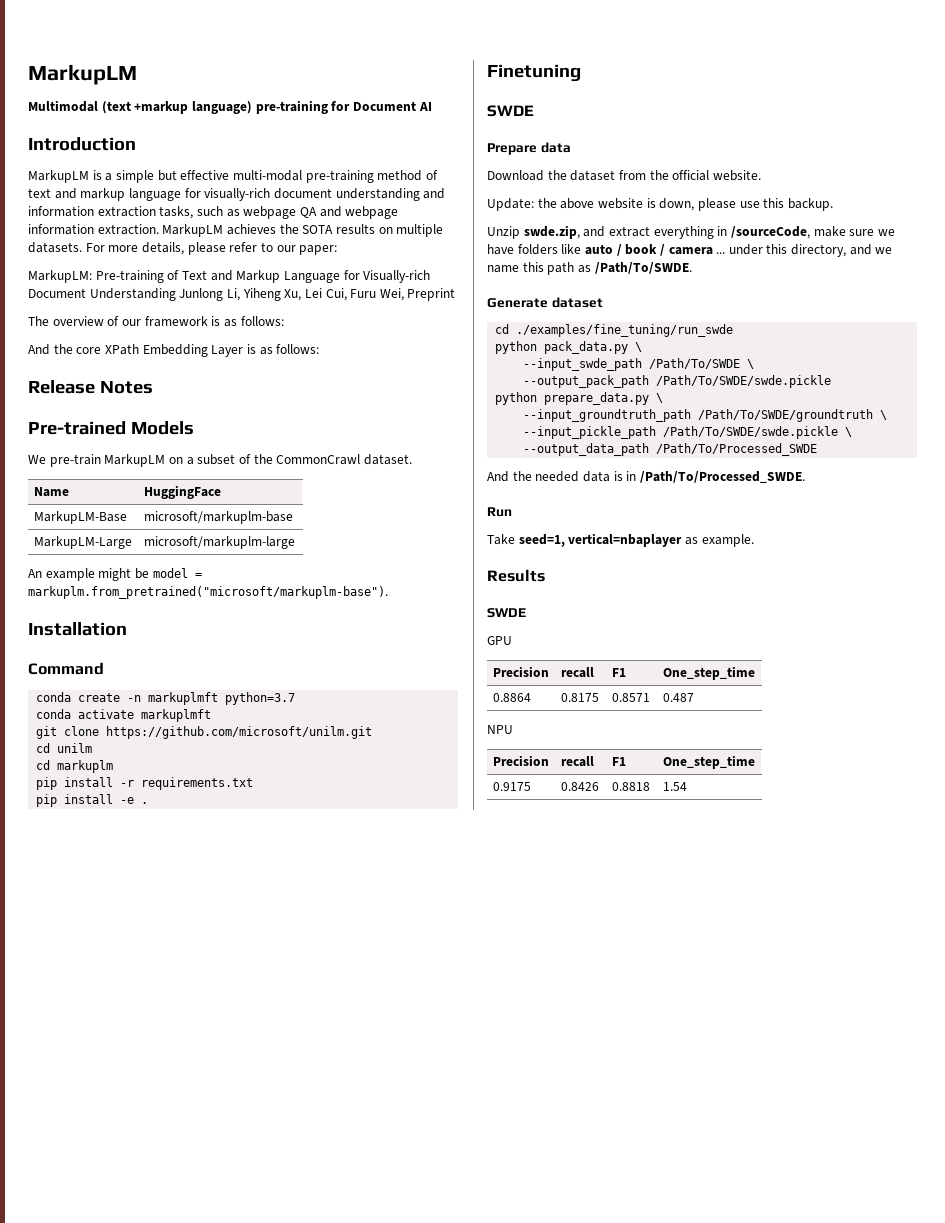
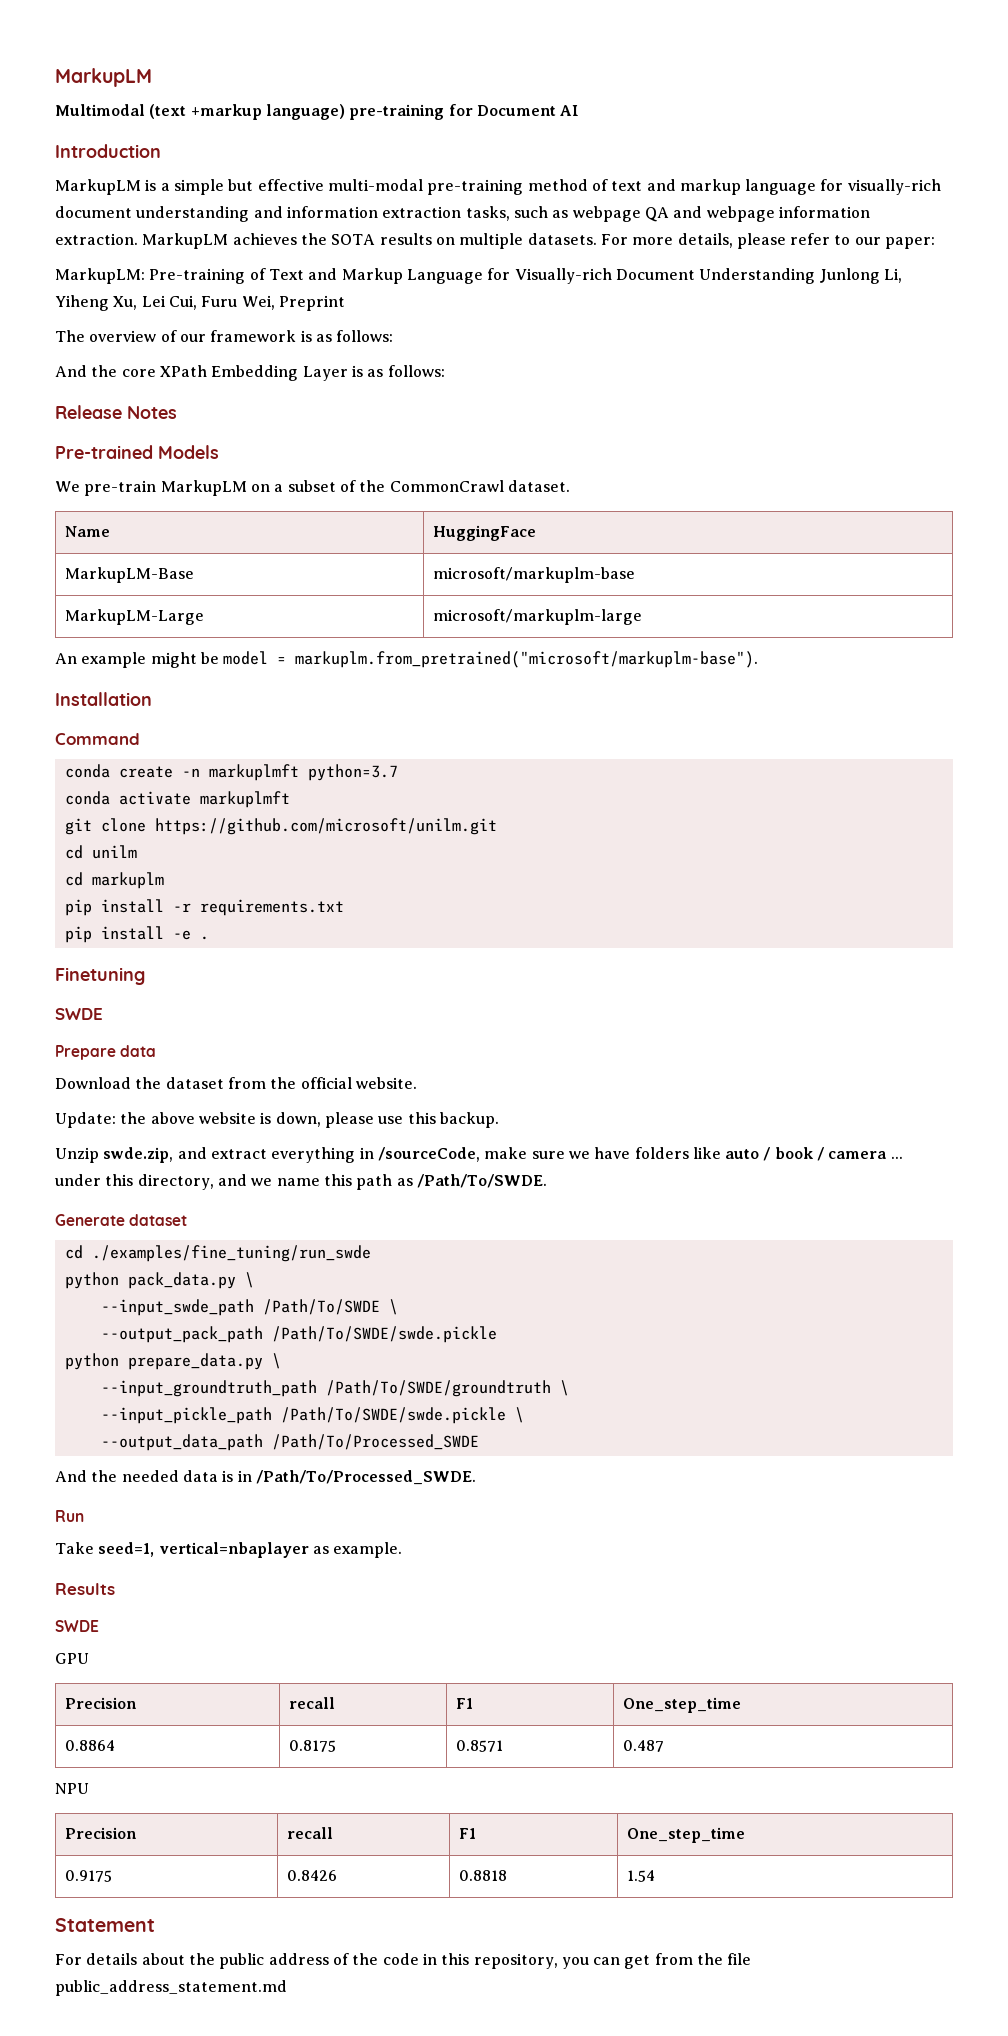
+ Statement
+ For details about the public address of the code in this repository, you can get from the file public_address_statement.md

